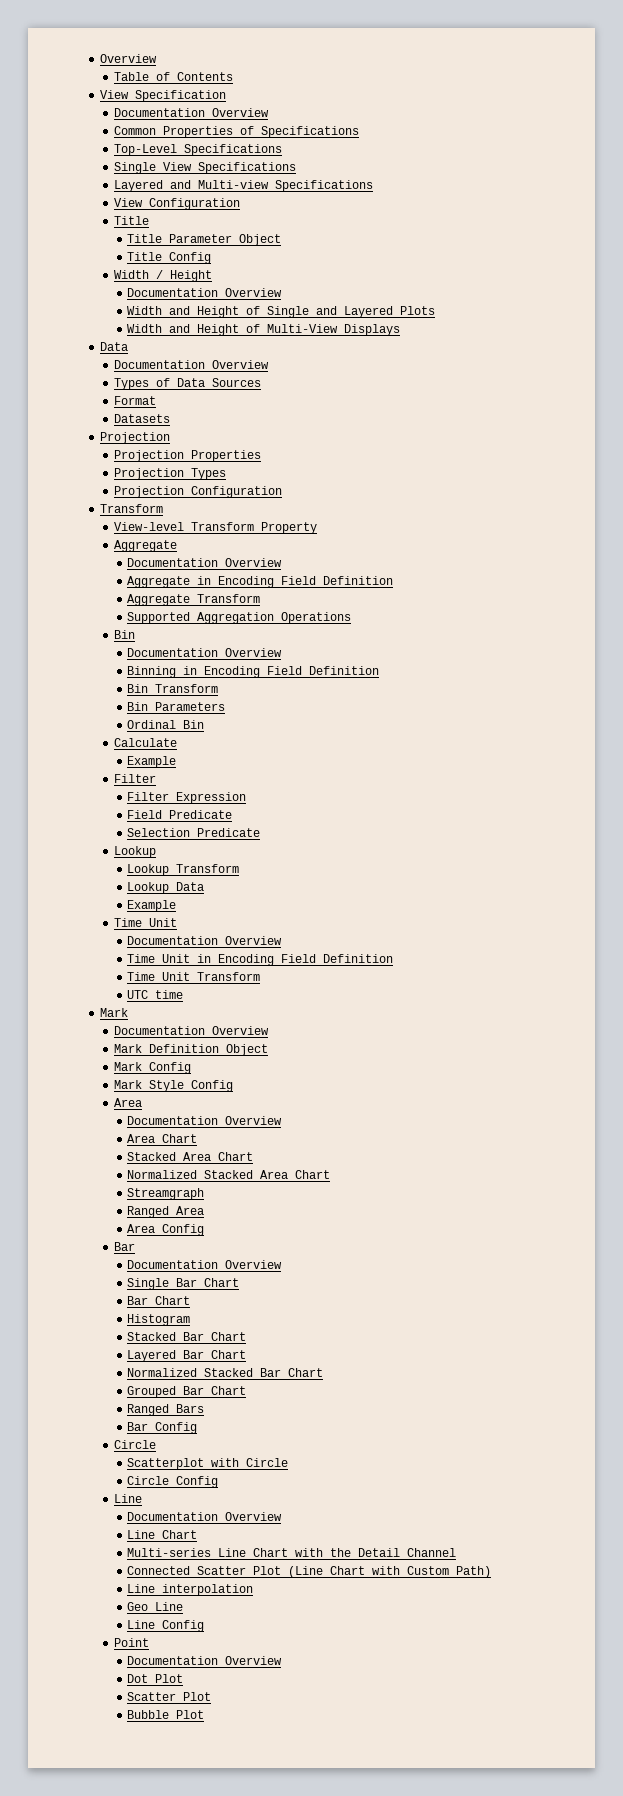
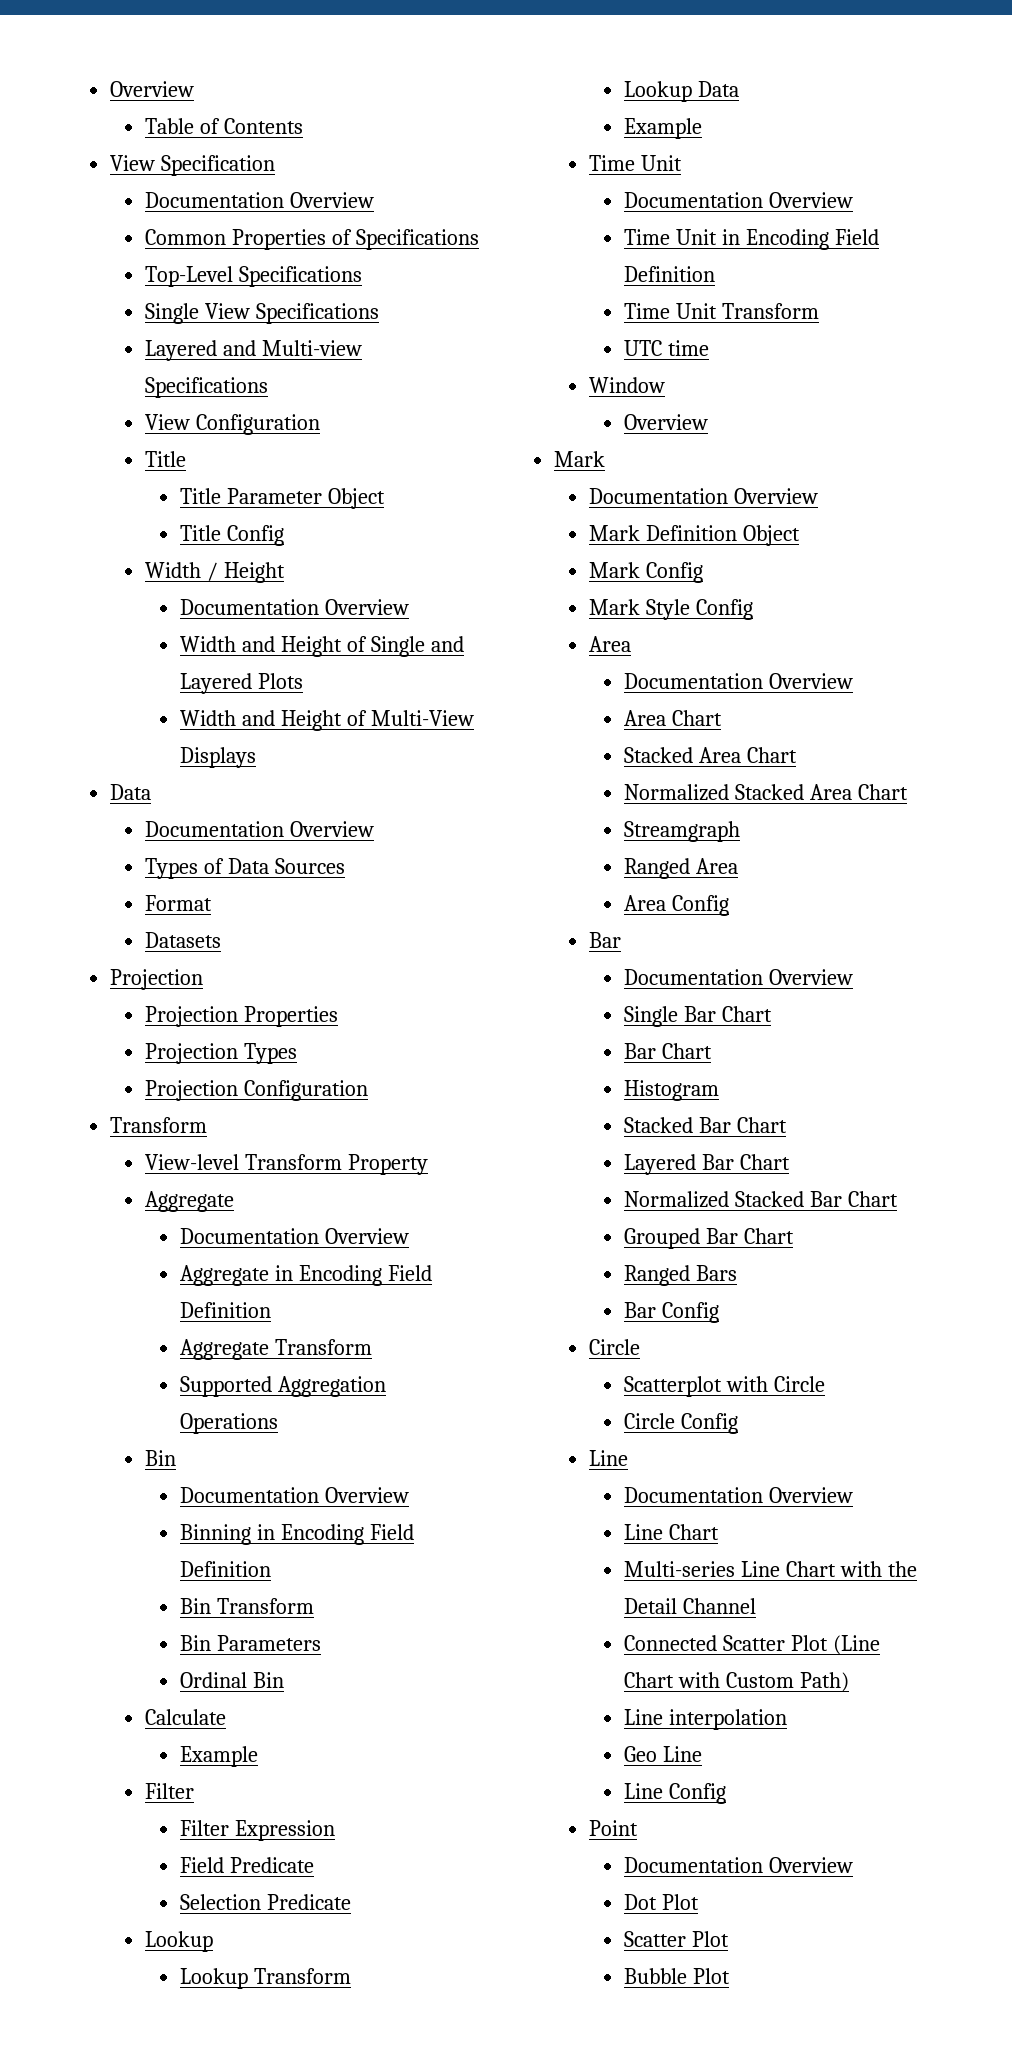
+ Window
+ Overview

